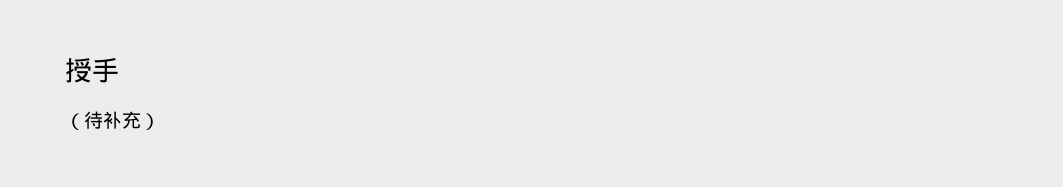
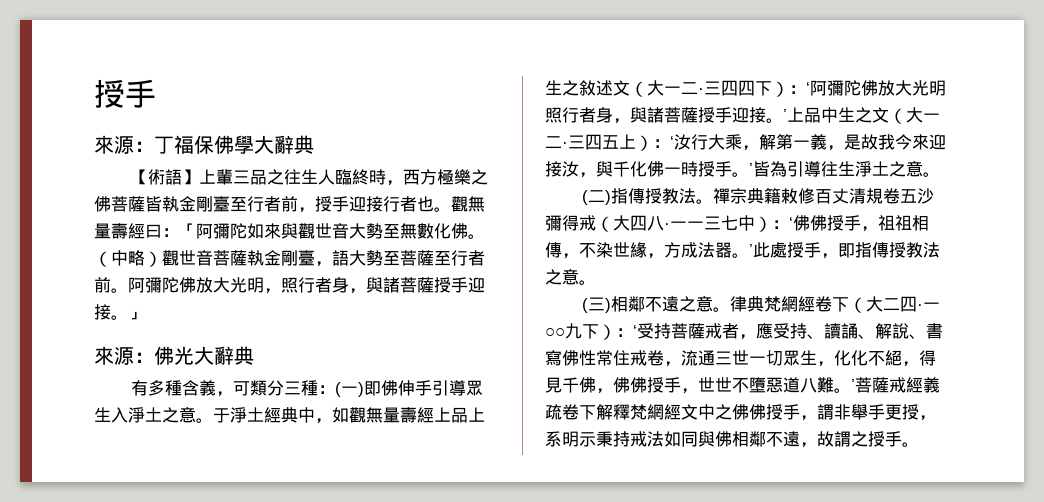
- （待补充）
+ 來源：丁福保佛學大辭典
+ 【術語】上輩三品之往生人臨終時，西方極樂之佛菩薩皆執金剛臺至行者前，授手迎接行者也。觀無量壽經曰：「阿彌陀如來與觀世音大勢至無數化佛。（中略）觀世音菩薩執金剛臺，語大勢至菩薩至行者前。阿彌陀佛放大光明，照行者身，與諸菩薩授手迎接。」
+ 來源：佛光大辭典
+ 有多種含義，可類分三種：(一)即佛伸手引導眾生入淨土之意。于淨土經典中，如觀無量壽經上品上生之敘述文（大一二·三四四下）：‘阿彌陀佛放大光明照行者身，與諸菩薩授手迎接。’上品中生之文（大一二·三四五上）：‘汝行大乘，解第一義，是故我今來迎接汝，與千化佛一時授手。’皆為引導往生淨土之意。
+ (二)指傳授教法。禪宗典籍敕修百丈清規卷五沙彌得戒（大四八·一一三七中）：‘佛佛授手，祖祖相傳，不染世緣，方成法器。’此處授手，即指傳授教法之意。
+ (三)相鄰不遠之意。律典梵網經卷下（大二四·一○○九下）：‘受持菩薩戒者，應受持、讀誦、解說、書寫佛性常住戒卷，流通三世一切眾生，化化不絕，得見千佛，佛佛授手，世世不墮惡道八難。’菩薩戒經義疏卷下解釋梵網經文中之佛佛授手，謂非舉手更授，系明示秉持戒法如同與佛相鄰不遠，故謂之授手。

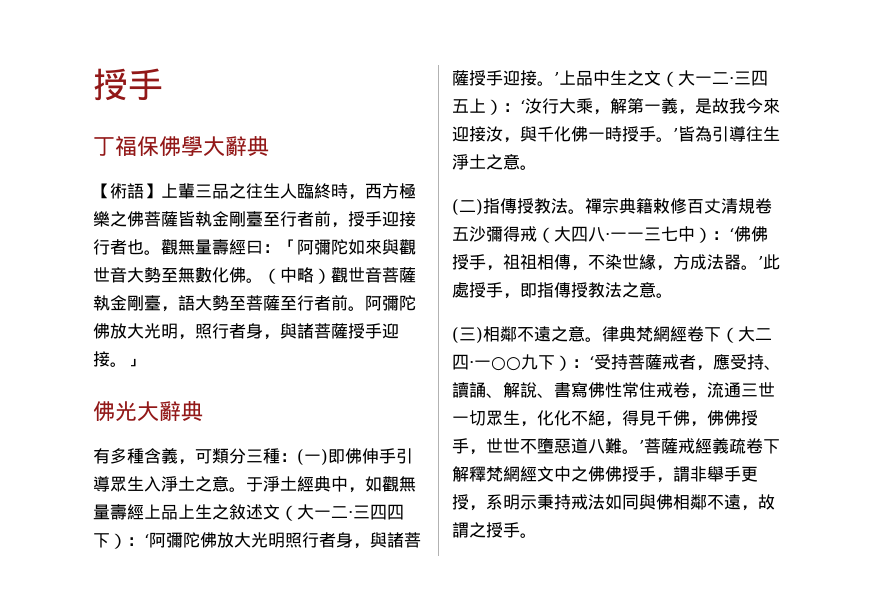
- 來源：丁福保佛學大辭典
+ 丁福保佛學大辭典
- 來源：佛光大辭典
+ 佛光大辭典

